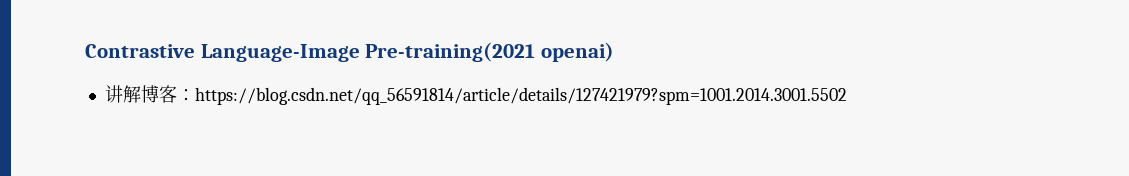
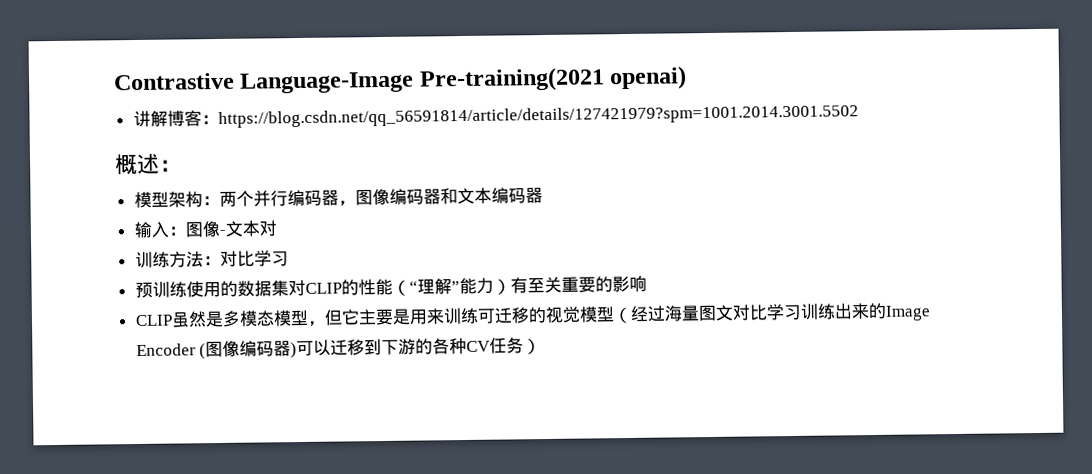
+ 概述：
+ 模型架构：两个并行编码器，图像编码器和文本编码器
+ 输入：图像-文本对
+ 训练方法：对比学习
+ 预训练使用的数据集对CLIP的性能（“理解”能力）有至关重要的影响
+ CLIP虽然是多模态模型，但它主要是用来训练可迁移的视觉模型（经过海量图文对比学习训练出来的Image Encoder (图像编码器)可以迁移到下游的各种CV任务）

